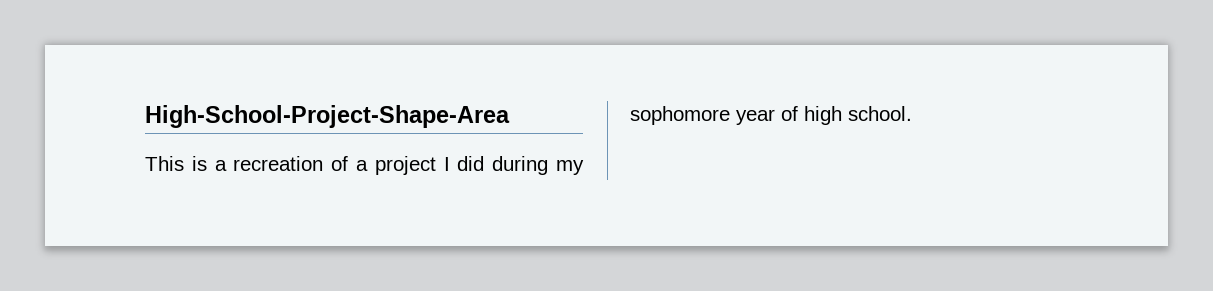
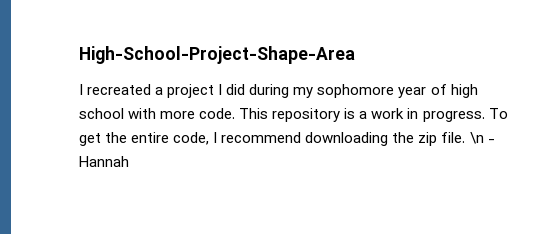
- This is a recreation of a project I did during my sophomore year of high school.
+ I recreated a project I did during my sophomore year of high school with more code. This repository is a work in progress. To get the entire code, I recommend downloading the zip file. \n - Hannah

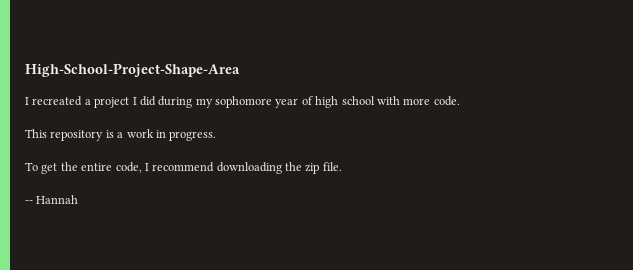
- I recreated a project I did during my sophomore year of high school with more code. This repository is a work in progress. To get the entire code, I recommend downloading the zip file. \n - Hannah
+ I recreated a project I did during my sophomore year of high school with more code.
+ This repository is a work in progress.
+ To get the entire code, I recommend downloading the zip file.
+ -- Hannah

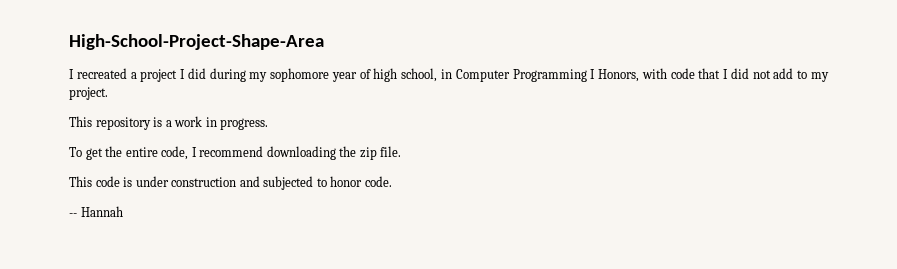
- I recreated a project I did during my sophomore year of high school with more code.
+ I recreated a project I did during my sophomore year of high school, in Computer Programming I Honors, with code that I did not add to my project.
+ This code is under construction and subjected to honor code.

